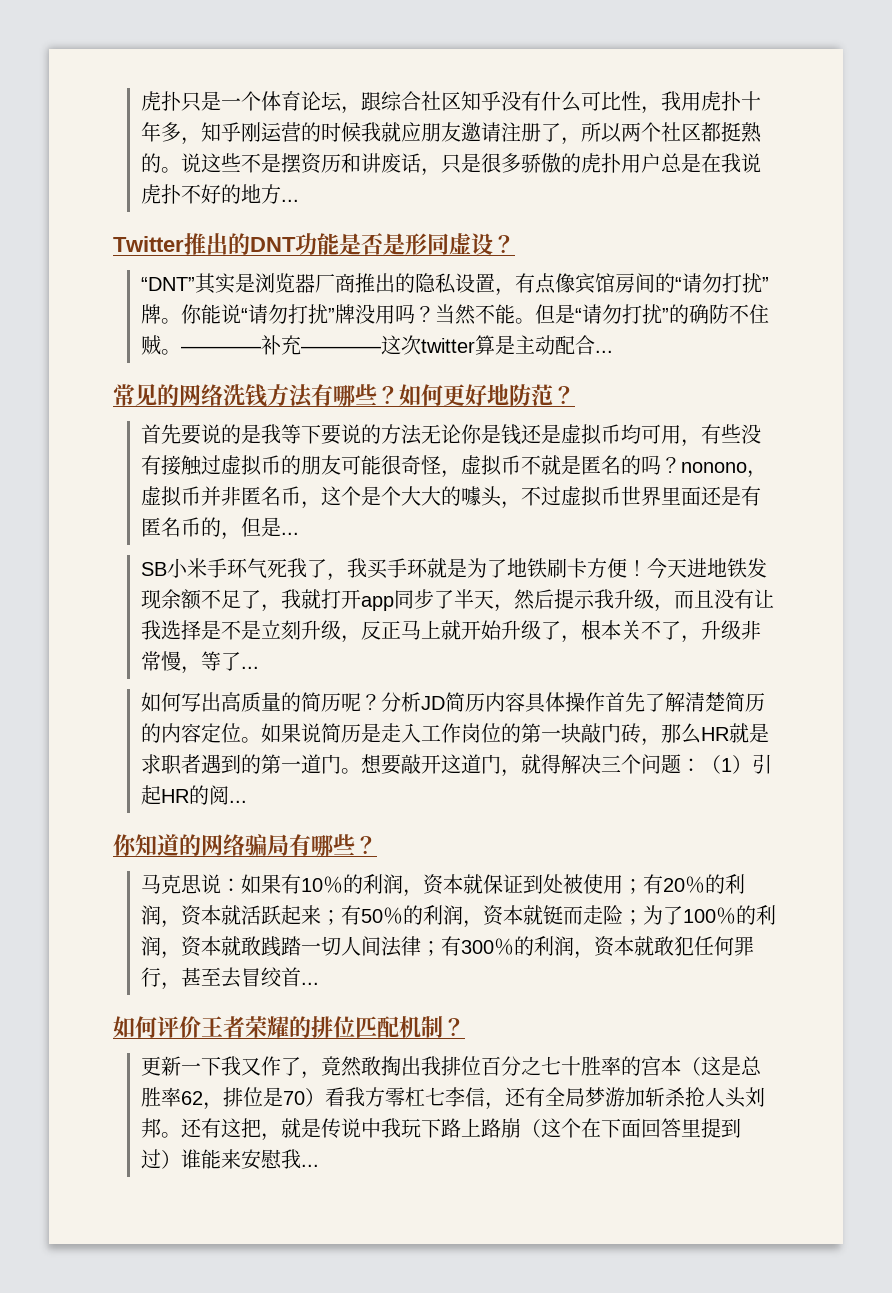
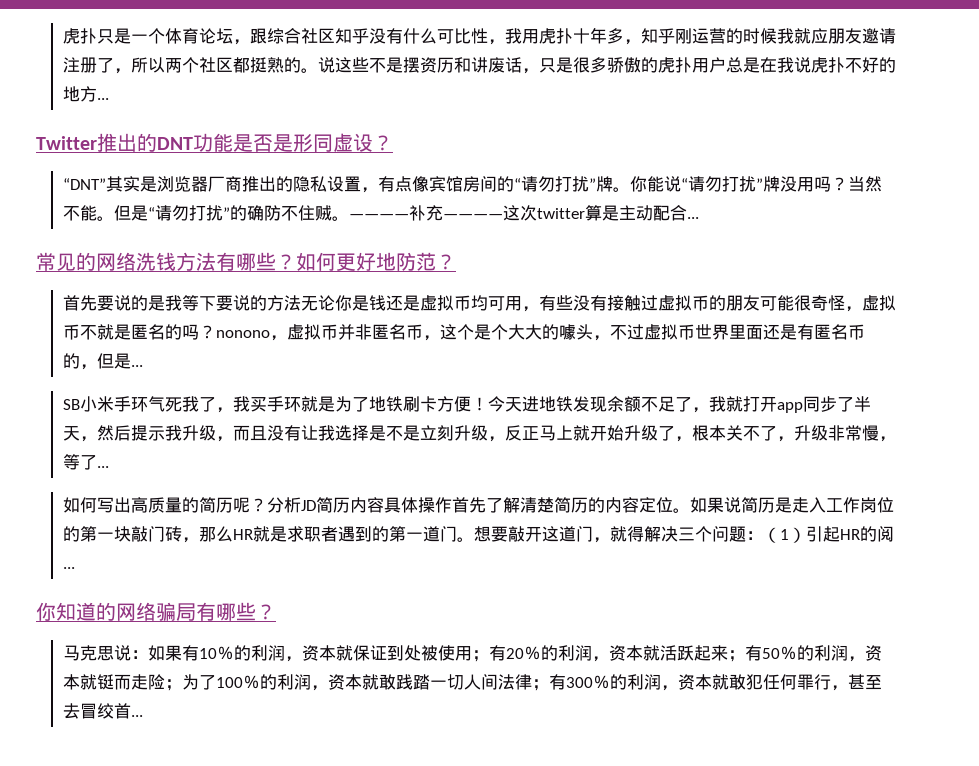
- 如何评价王者荣耀的排位匹配机制？
- 更新一下我又作了，竟然敢掏出我排位百分之七十胜率的宫本（这是总胜率62，排位是70）看我方零杠七李信，还有全局梦游加斩杀抢人头刘邦。还有这把，就是传说中我玩下路上路崩（这个在下面回答里提到过）谁能来安慰我...

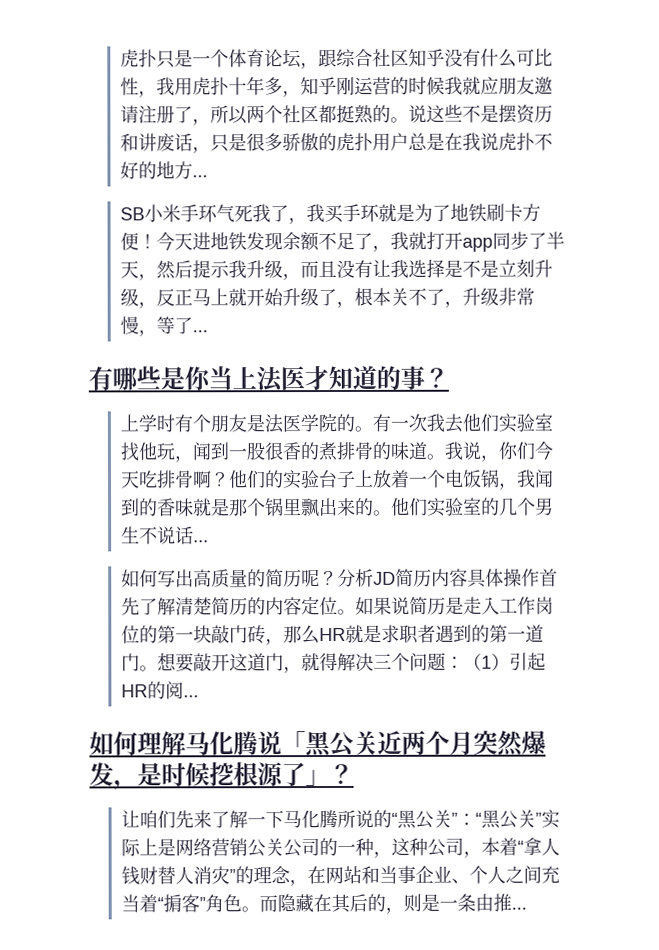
- Twitter推出的DNT功能是否是形同虚设？
- “DNT”其实是浏览器厂商推出的隐私设置，有点像宾馆房间的“请勿打扰”牌。你能说“请勿打扰”牌没用吗？当然不能。但是“请勿打扰”的确防不住贼。————补充————这次twitter算是主动配合...
- 常见的网络洗钱方法有哪些？如何更好地防范？
- 首先要说的是我等下要说的方法无论你是钱还是虚拟币均可用，有些没有接触过虚拟币的朋友可能很奇怪，虚拟币不就是匿名的吗？nonono，虚拟币并非匿名币，这个是个大大的噱头，不过虚拟币世界里面还是有匿名币的，但是...
+ 有哪些是你当上法医才知道的事？
+ 上学时有个朋友是法医学院的。有一次我去他们实验室找他玩，闻到一股很香的煮排骨的味道。我说，你们今天吃排骨啊？他们的实验台子上放着一个电饭锅，我闻到的香味就是那个锅里飘出来的。他们实验室的几个男生不说话...
- 你知道的网络骗局有哪些？
- 马克思说：如果有10％的利润，资本就保证到处被使用；有20％的利润，资本就活跃起来；有50％的利润，资本就铤而走险；为了100％的利润，资本就敢践踏一切人间法律；有300％的利润，资本就敢犯任何罪行，甚至去冒绞首...
+ 如何理解马化腾说「黑公关近两个月突然爆发，是时候挖根源了」？
+ 让咱们先来了解一下马化腾所说的“黑公关”：“黑公关”实际上是网络营销公关公司的一种，这种公司，本着“拿人钱财替人消灾”的理念，在网站和当事企业、个人之间充当着“掮客”角色。而隐藏在其后的，则是一条由推...

